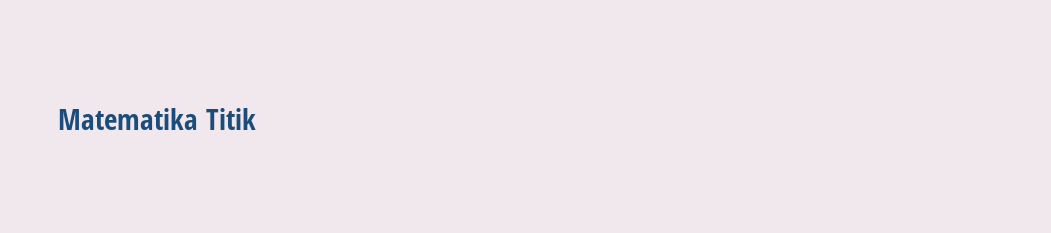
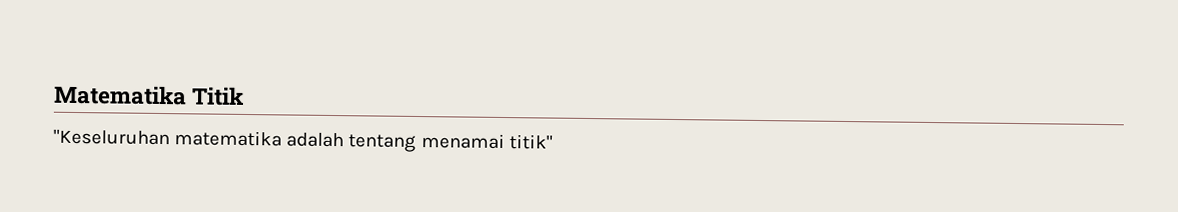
+ "Keseluruhan matematika adalah tentang menamai titik"

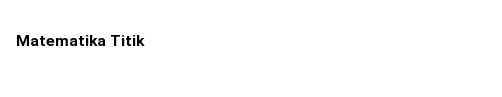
- "Keseluruhan matematika adalah tentang menamai titik"

